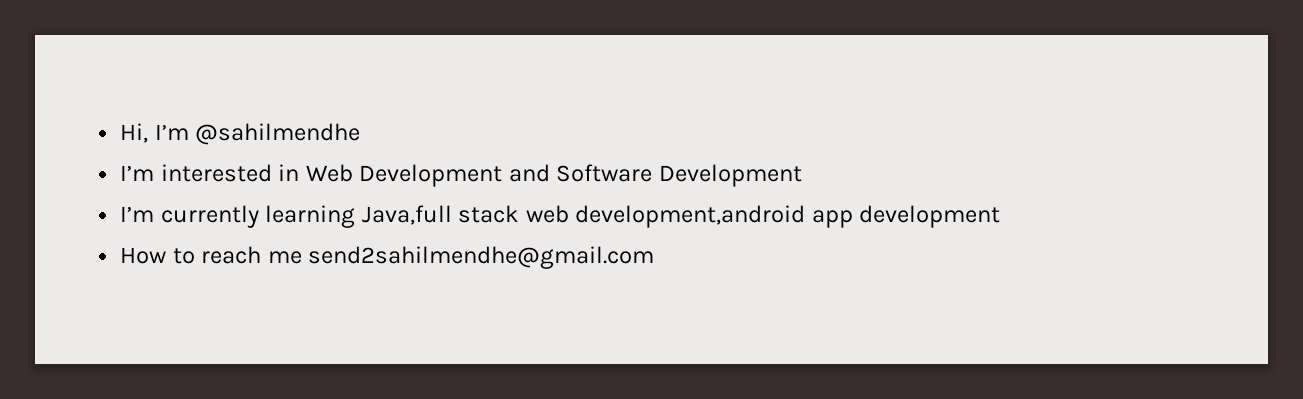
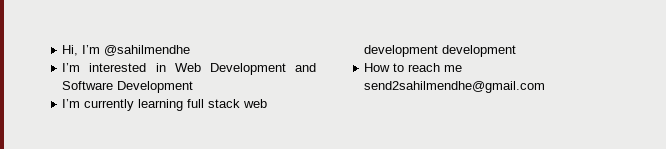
- I’m currently learning Java,full stack web development,android app development
+ I’m currently learning full stack web development development

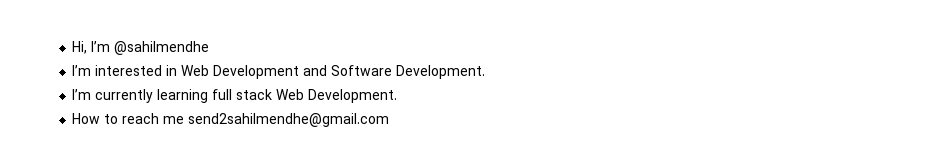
- I’m interested in Web Development and Software Development
+ I’m interested in Web Development and Software Development.
- I’m currently learning full stack web development development
+ I’m currently learning full stack Web Development.

